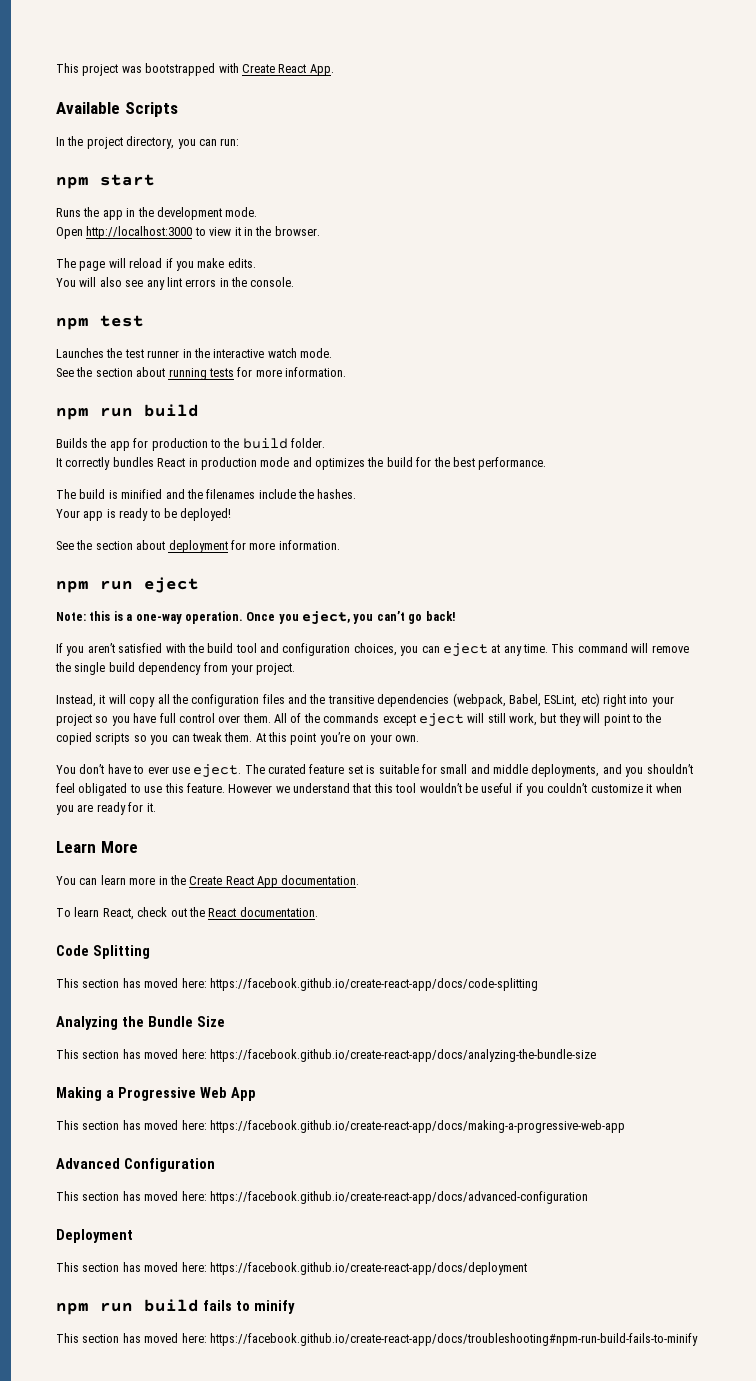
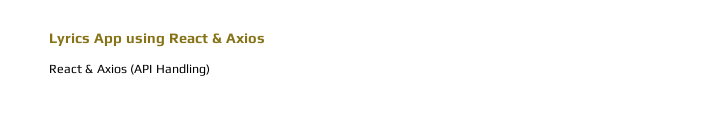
- This project was bootstrapped with Create React App.
- Available Scripts
- In the project directory, you can run:
- npm start
- Runs the app in the development mode.
- Open http://localhost:3000 to view it in the browser.
- The page will reload if you make edits.
- You will also see any lint errors in the console.
- npm test
- Launches the test runner in the interactive watch mode.
- See the section about running tests for more information.
- npm run build
- Builds the app for production to the build folder.
- It correctly bundles React in production mode and optimizes the build for the best performance.
- The build is minified and the filenames include the hashes.
- Your app is ready to be deployed!
- See the section about deployment for more information.
- npm run eject
- Note: this is a one-way operation. Once you eject, you can’t go back!
- If you aren’t satisfied with the build tool and configuration choices, you can eject at any time. This command will remove the single build dependency from your project.
- Instead, it will copy all the configuration files and the transitive dependencies (webpack, Babel, ESLint, etc) right into your project so you have full control over them. All of the commands except eject will still work, but they will point to the copied scripts so you can tweak them. At this point you’re on your own.
- You don’t have to ever use eject. The curated feature set is suitable for small and middle deployments, and you shouldn’t feel obligated to use this feature. However we understand that this tool wouldn’t be useful if you couldn’t customize it when you are ready for it.
- Learn More
- You can learn more in the Create React App documentation.
- To learn React, check out the React documentation.
- Code Splitting
- This section has moved here: https://facebook.github.io/create-react-app/docs/code-splitting
- Analyzing the Bundle Size
- This section has moved here: https://facebook.github.io/create-react-app/docs/analyzing-the-bundle-size
- Making a Progressive Web App
- This section has moved here: https://facebook.github.io/create-react-app/docs/making-a-progressive-web-app
- Advanced Configuration
- This section has moved here: https://facebook.github.io/create-react-app/docs/advanced-configuration
- Deployment
- This section has moved here: https://facebook.github.io/create-react-app/docs/deployment
- npm run build fails to minify
- This section has moved here: https://facebook.github.io/create-react-app/docs/troubleshooting#npm-run-build-fails-to-minify
+ Lyrics App using React & Axios
+ React & Axios (API Handling)

